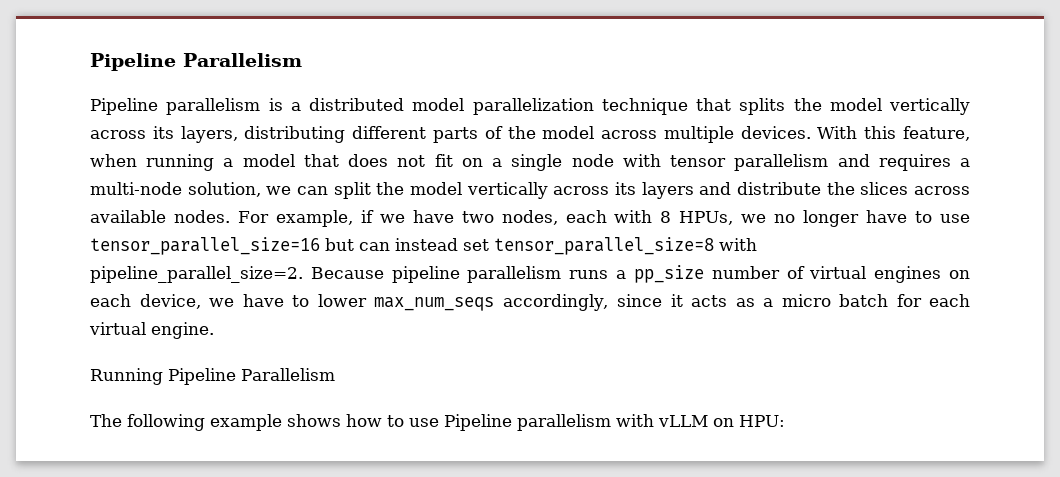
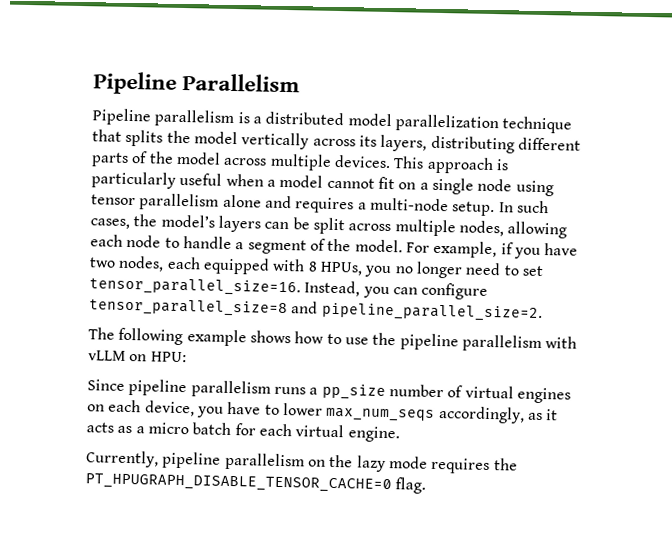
- With this feature, when running a model that does not fit on a single node with tensor parallelism and requires a multi-node solution, we can split the model vertically across its layers and distribute the slices across available nodes.
+ This approach is particularly useful when a model cannot fit on a single node using tensor parallelism alone and requires a multi-node setup. In such cases, the model’s layers can be split across multiple nodes, allowing each node to handle a segment of the model.
- For example, if we have two nodes, each with 8 HPUs, we no longer have to use tensor_parallel_size=16 but can instead set tensor_parallel_size=8 with pipeline_parallel_size=2. Because pipeline parallelism runs a pp_size number of virtual engines on each device, we have to lower max_num_seqs accordingly, since it acts as a micro batch for each virtual engine.
+ For example, if you have two nodes, each equipped with 8 HPUs, you no longer need to set tensor_parallel_size=16. Instead, you can configure tensor_parallel_size=8 and pipeline_parallel_size=2.
+ The following example shows how to use the pipeline parallelism with vLLM on HPU:
+ Since pipeline parallelism runs a pp_size number of virtual engines on each device, you have to lower max_num_seqs accordingly, as it acts as a micro batch for each virtual engine.
- Running Pipeline Parallelism
- The following example shows how to use Pipeline parallelism with vLLM on HPU:
+ Currently, pipeline parallelism on the lazy mode requires the PT_HPUGRAPH_DISABLE_TENSOR_CACHE=0 flag.

